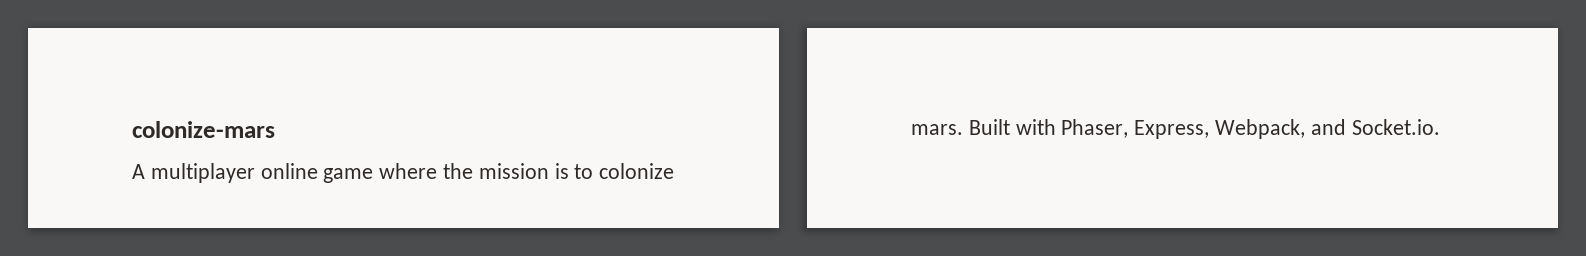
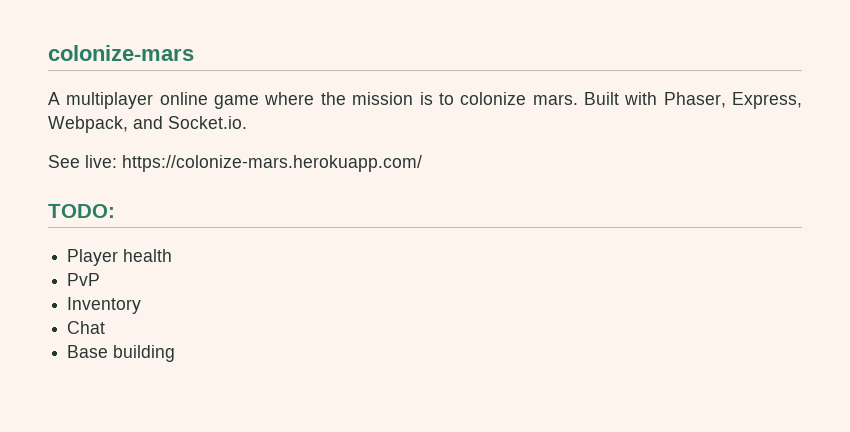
+ See live: https://colonize-mars.herokuapp.com/
+ TODO:
+ Player health
+ PvP
+ Inventory
+ Chat
+ Base building

